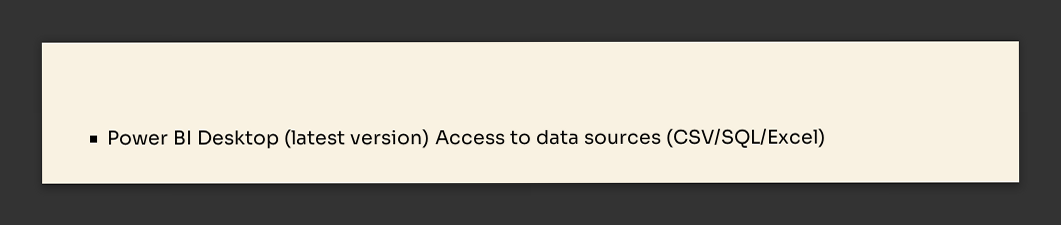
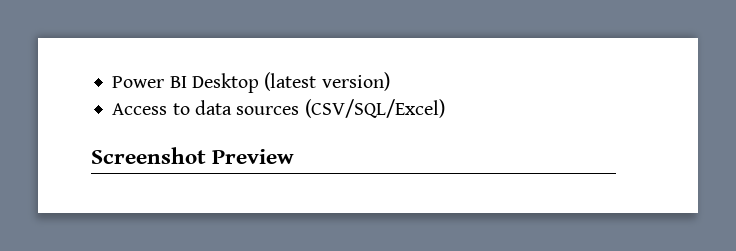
- Power BI Desktop (latest version) Access to data sources (CSV/SQL/Excel)
+ Power BI Desktop (latest version)
+ Access to data sources (CSV/SQL/Excel)
+ Screenshot Preview

